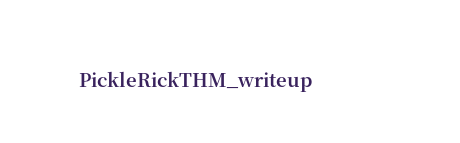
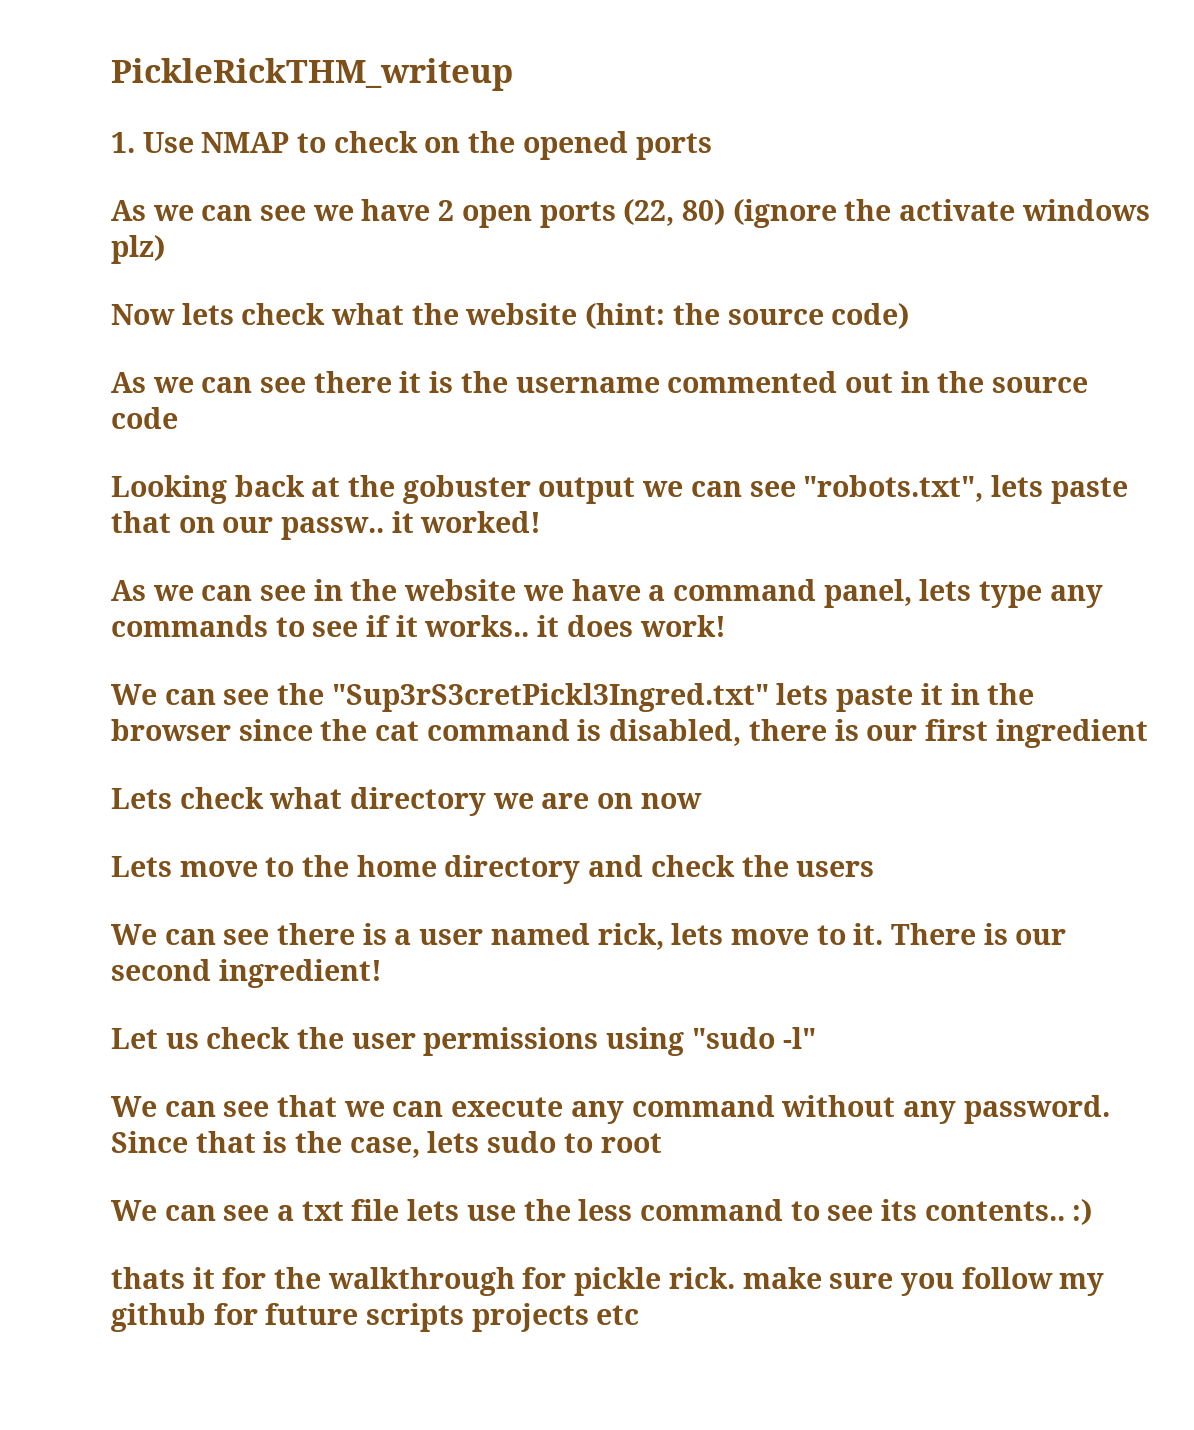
+ 1. Use NMAP to check on the opened ports
+ As we can see we have 2 open ports (22, 80) (ignore the activate windows plz)
+ Now lets check what the website (hint: the source code)
+ As we can see there it is the username commented out in the source code
+ Looking back at the gobuster output we can see "robots.txt", lets paste that on our passw.. it worked!
+ As we can see in the website we have a command panel, lets type any commands to see if it works.. it does work!
+ We can see the "Sup3rS3cretPickl3Ingred.txt" lets paste it in the browser since the cat command is disabled, there is our first ingredient
+ Lets check what directory we are on now
+ Lets move to the home directory and check the users
+ We can see there is a user named rick, lets move to it. There is our second ingredient!
+ Let us check the user permissions using "sudo -l"
+ We can see that we can execute any command without any password. Since that is the case, lets sudo to root
+ We can see a txt file lets use the less command to see its contents.. :)
+ thats it for the walkthrough for pickle rick. make sure you follow my github for future scripts projects etc

